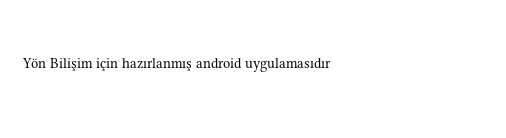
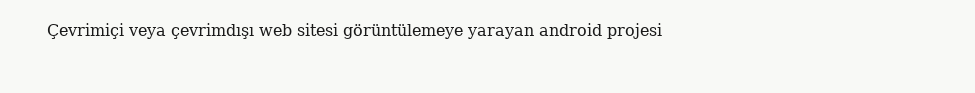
- Yön Bilişim için hazırlanmış android uygulamasıdır
+ Çevrimiçi veya çevrimdışı web sitesi görüntülemeye yarayan android projesi

